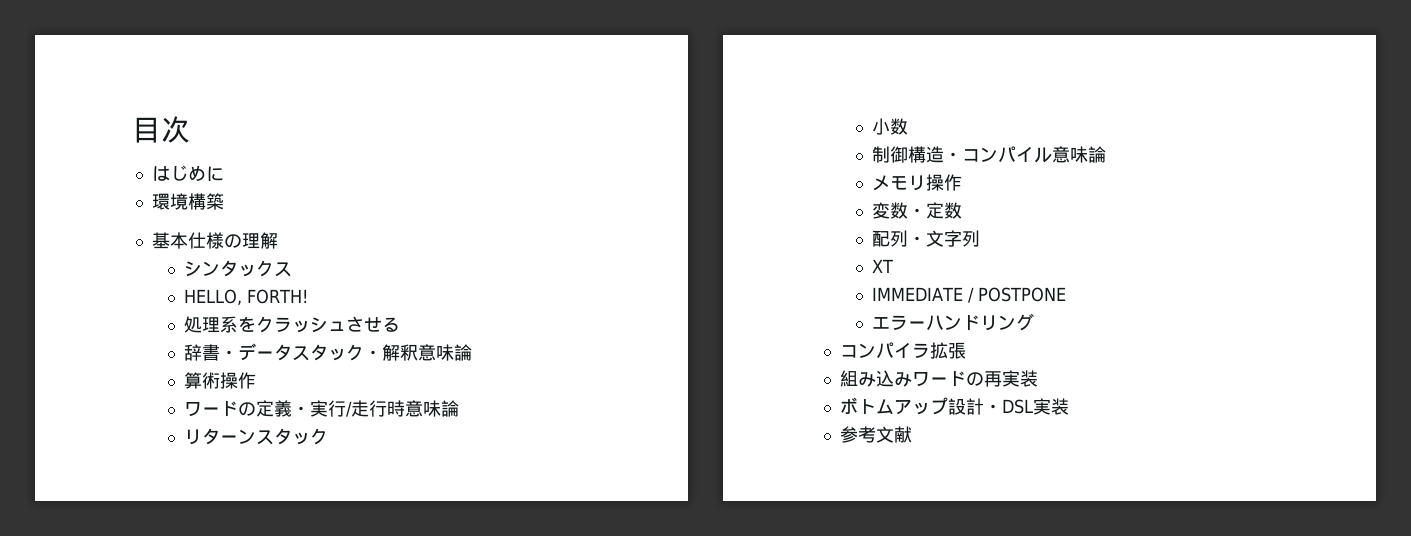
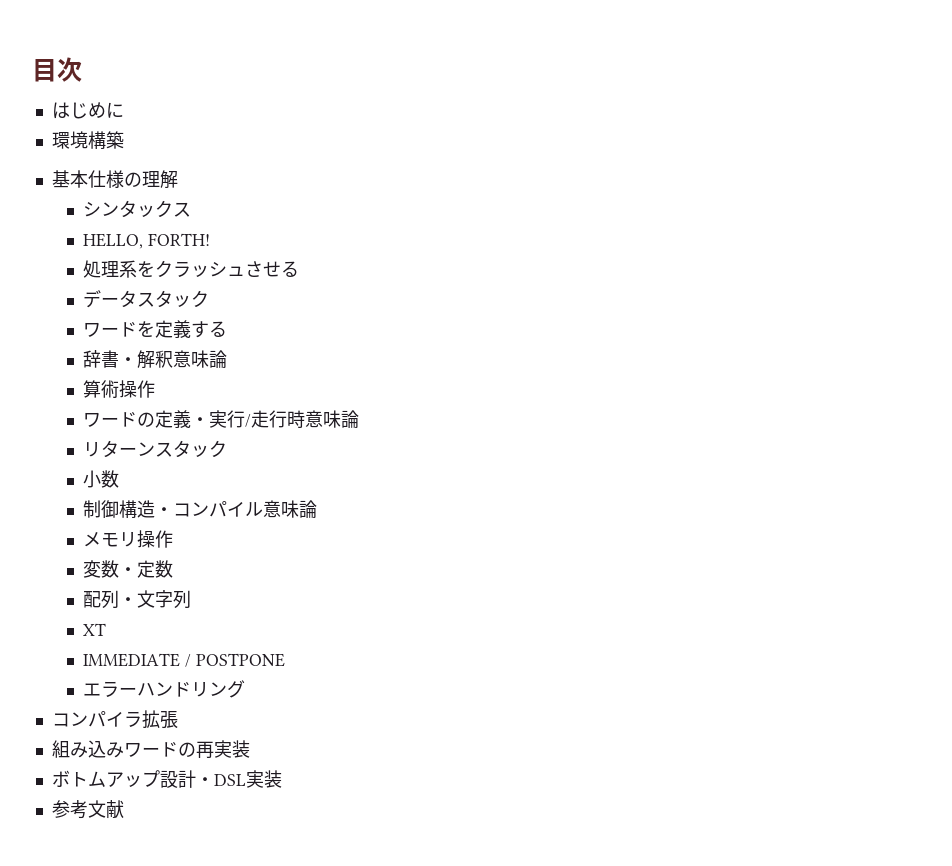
- 辞書・データスタック・解釈意味論
+ データスタック
+ ワードを定義する
+ 辞書・解釈意味論

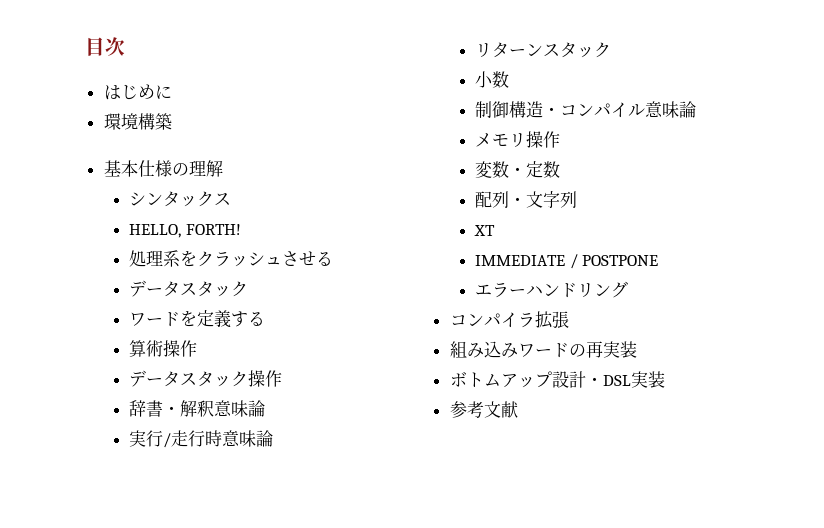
+ 算術操作
+ データスタック操作
- 算術操作
- ワードの定義・実行/走行時意味論
+ 実行/走行時意味論

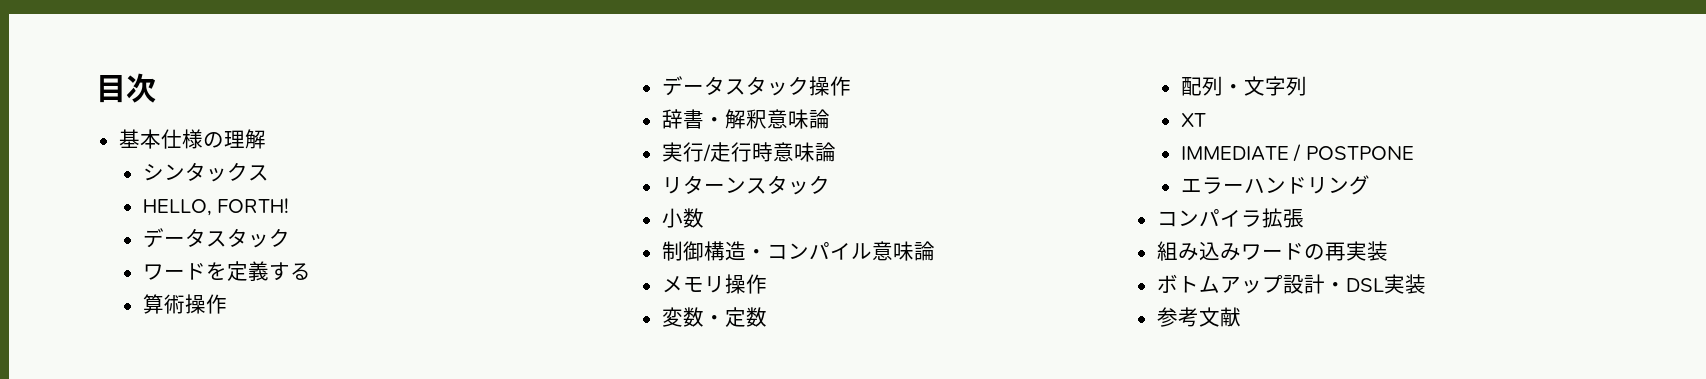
- はじめに
- 環境構築
- 処理系をクラッシュさせる

